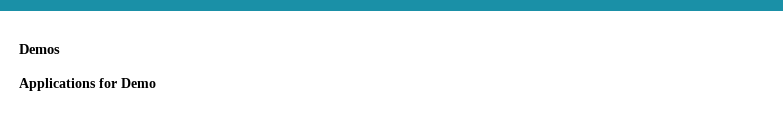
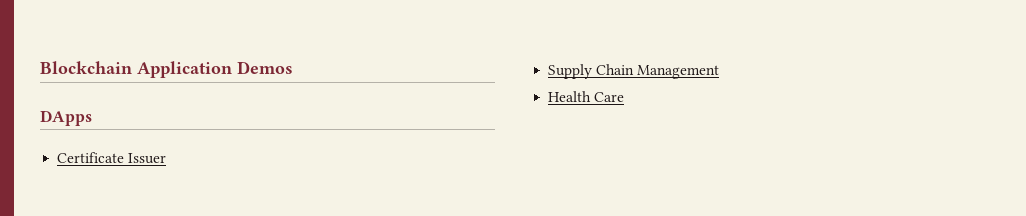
- Demos
+ Blockchain Application Demos
- Applications for Demo
+ DApps
+ Certificate Issuer
+ Supply Chain Management
+ Health Care

